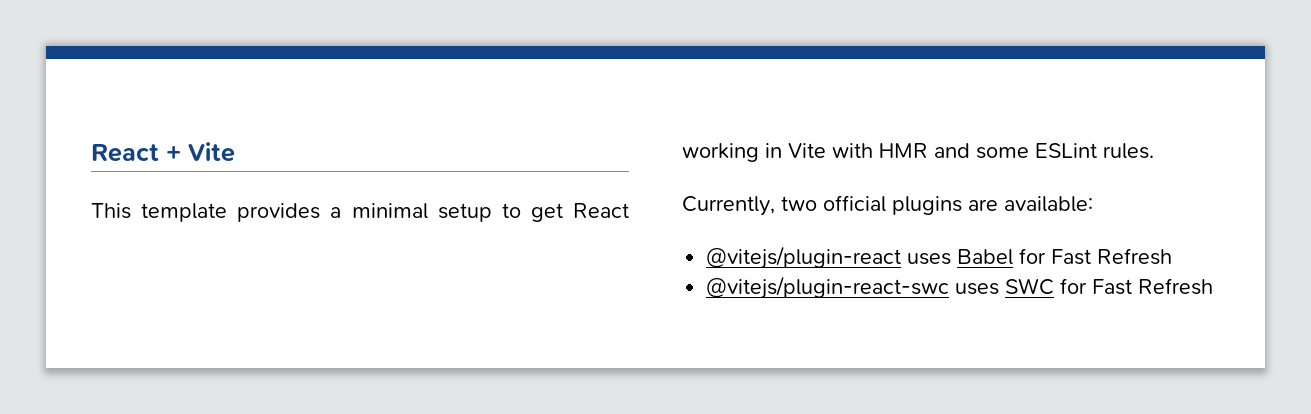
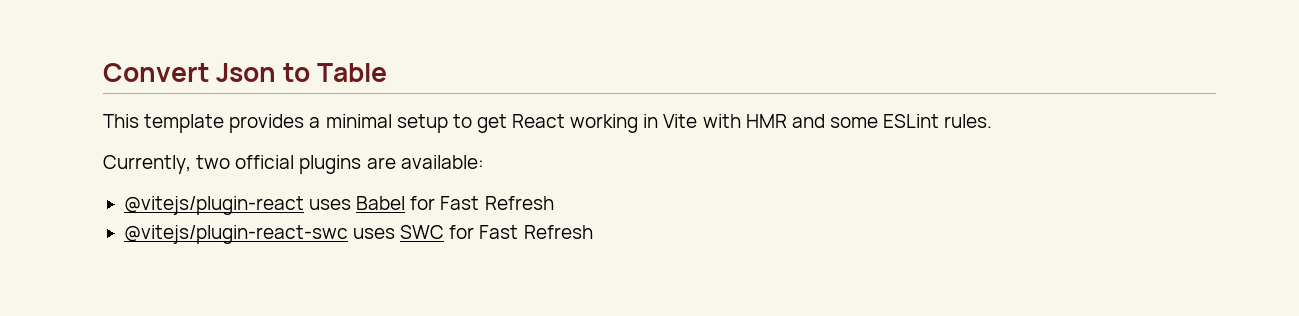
- React + Vite
+ Convert Json to Table

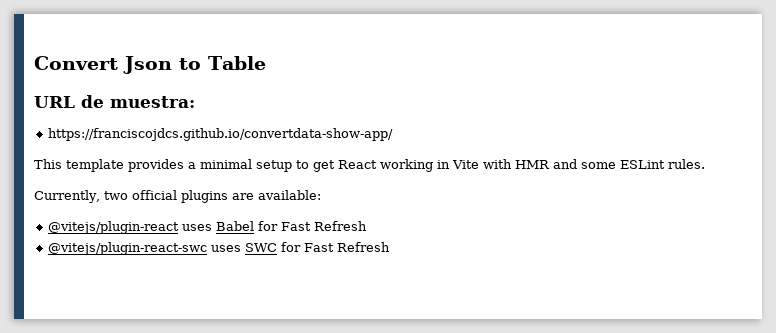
+ URL de muestra:
+ https://franciscojdcs.github.io/convertdata-show-app/

